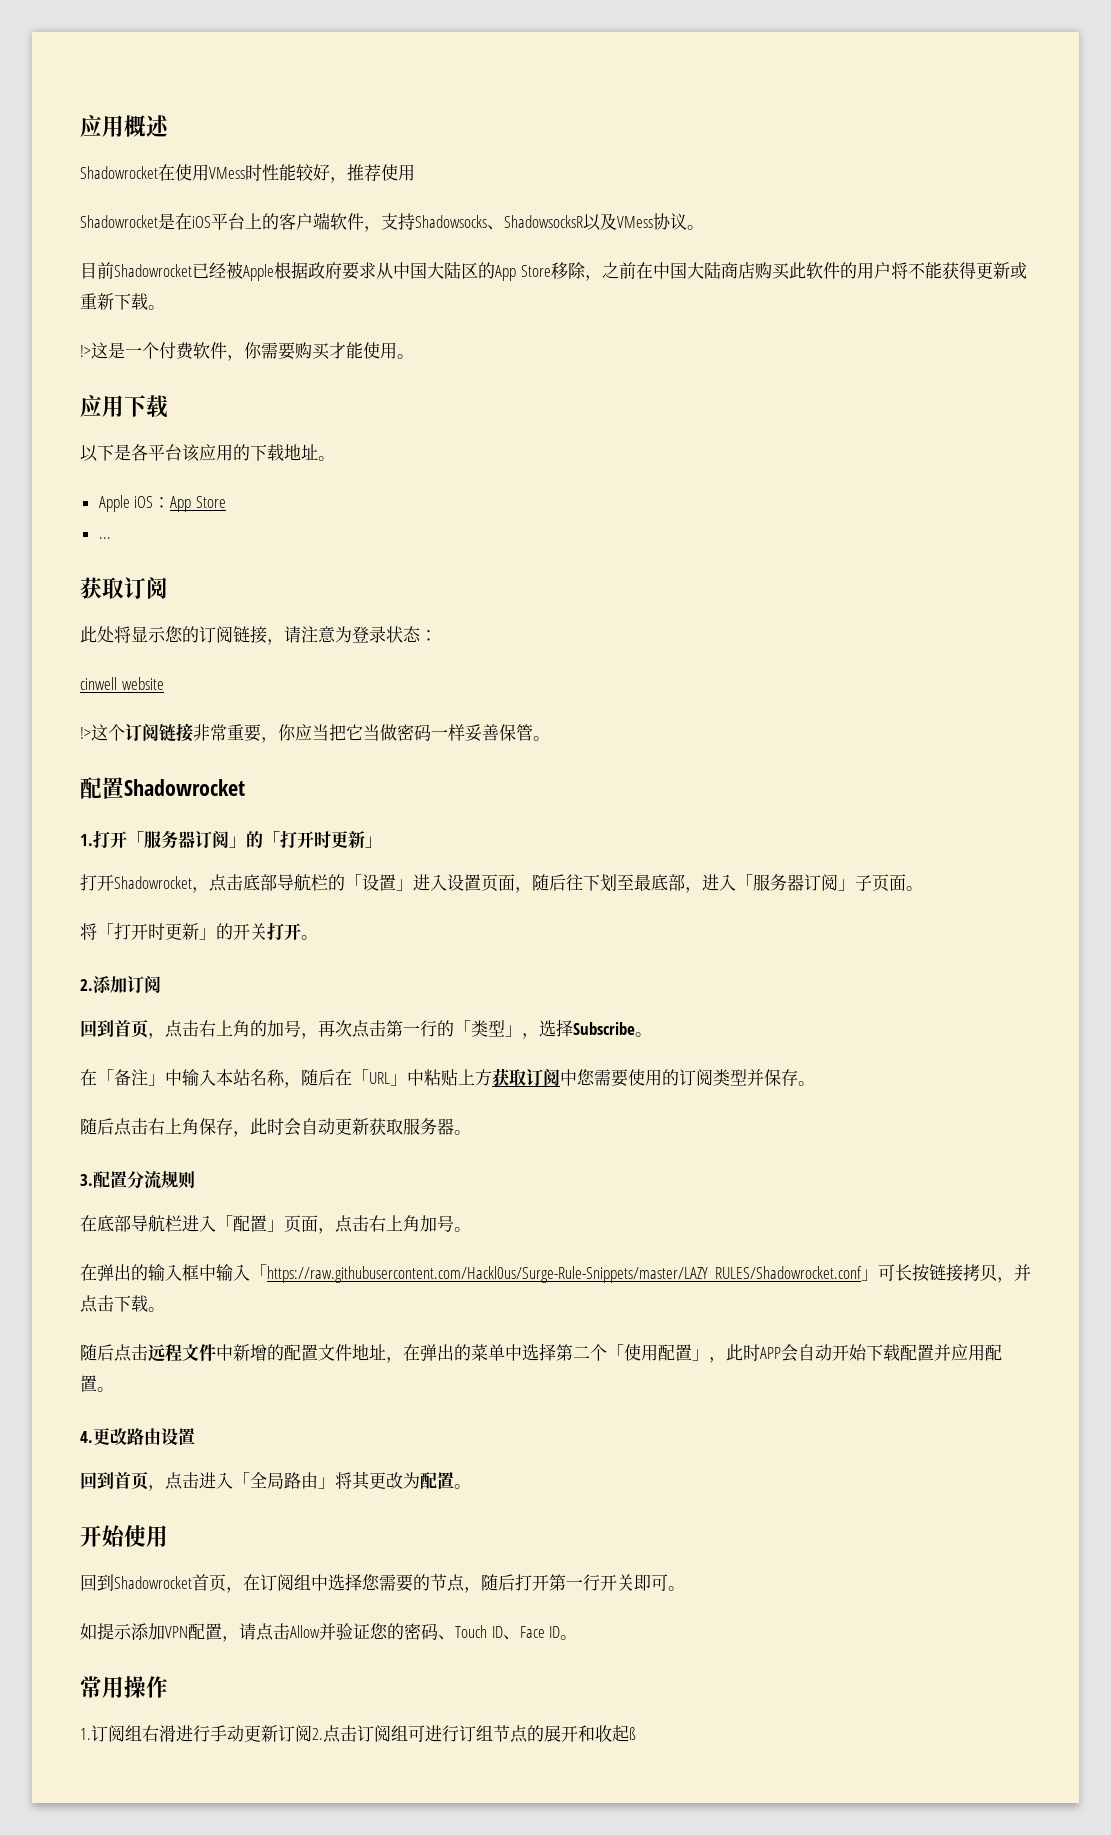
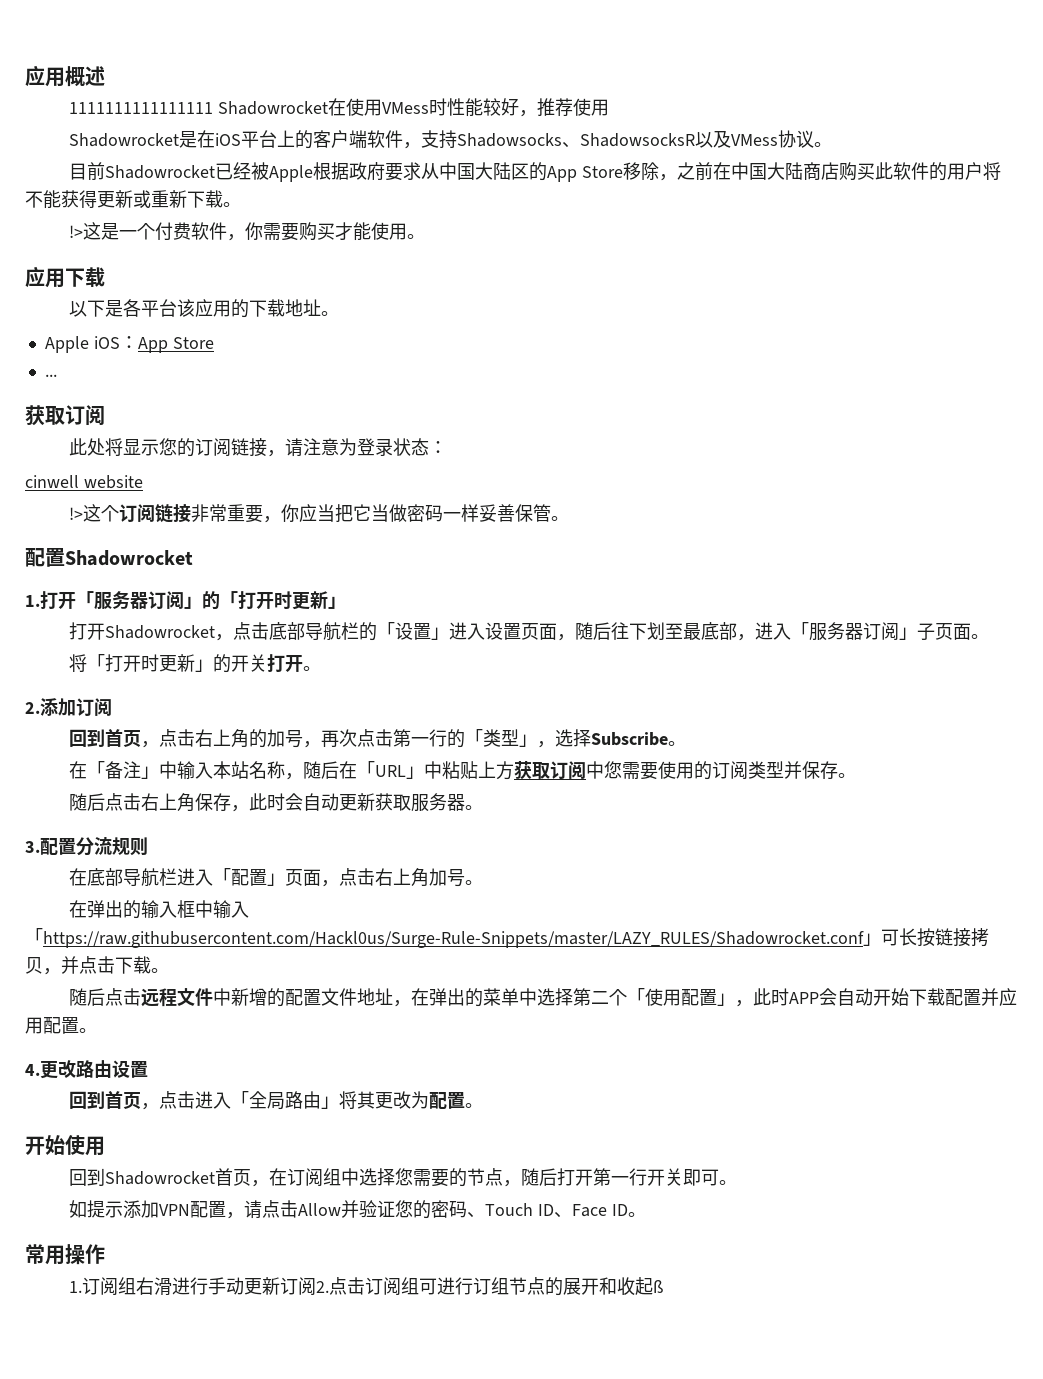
- Shadowrocket在使用VMess时性能较好，推荐使用
+ 1111111111111111 Shadowrocket在使用VMess时性能较好，推荐使用

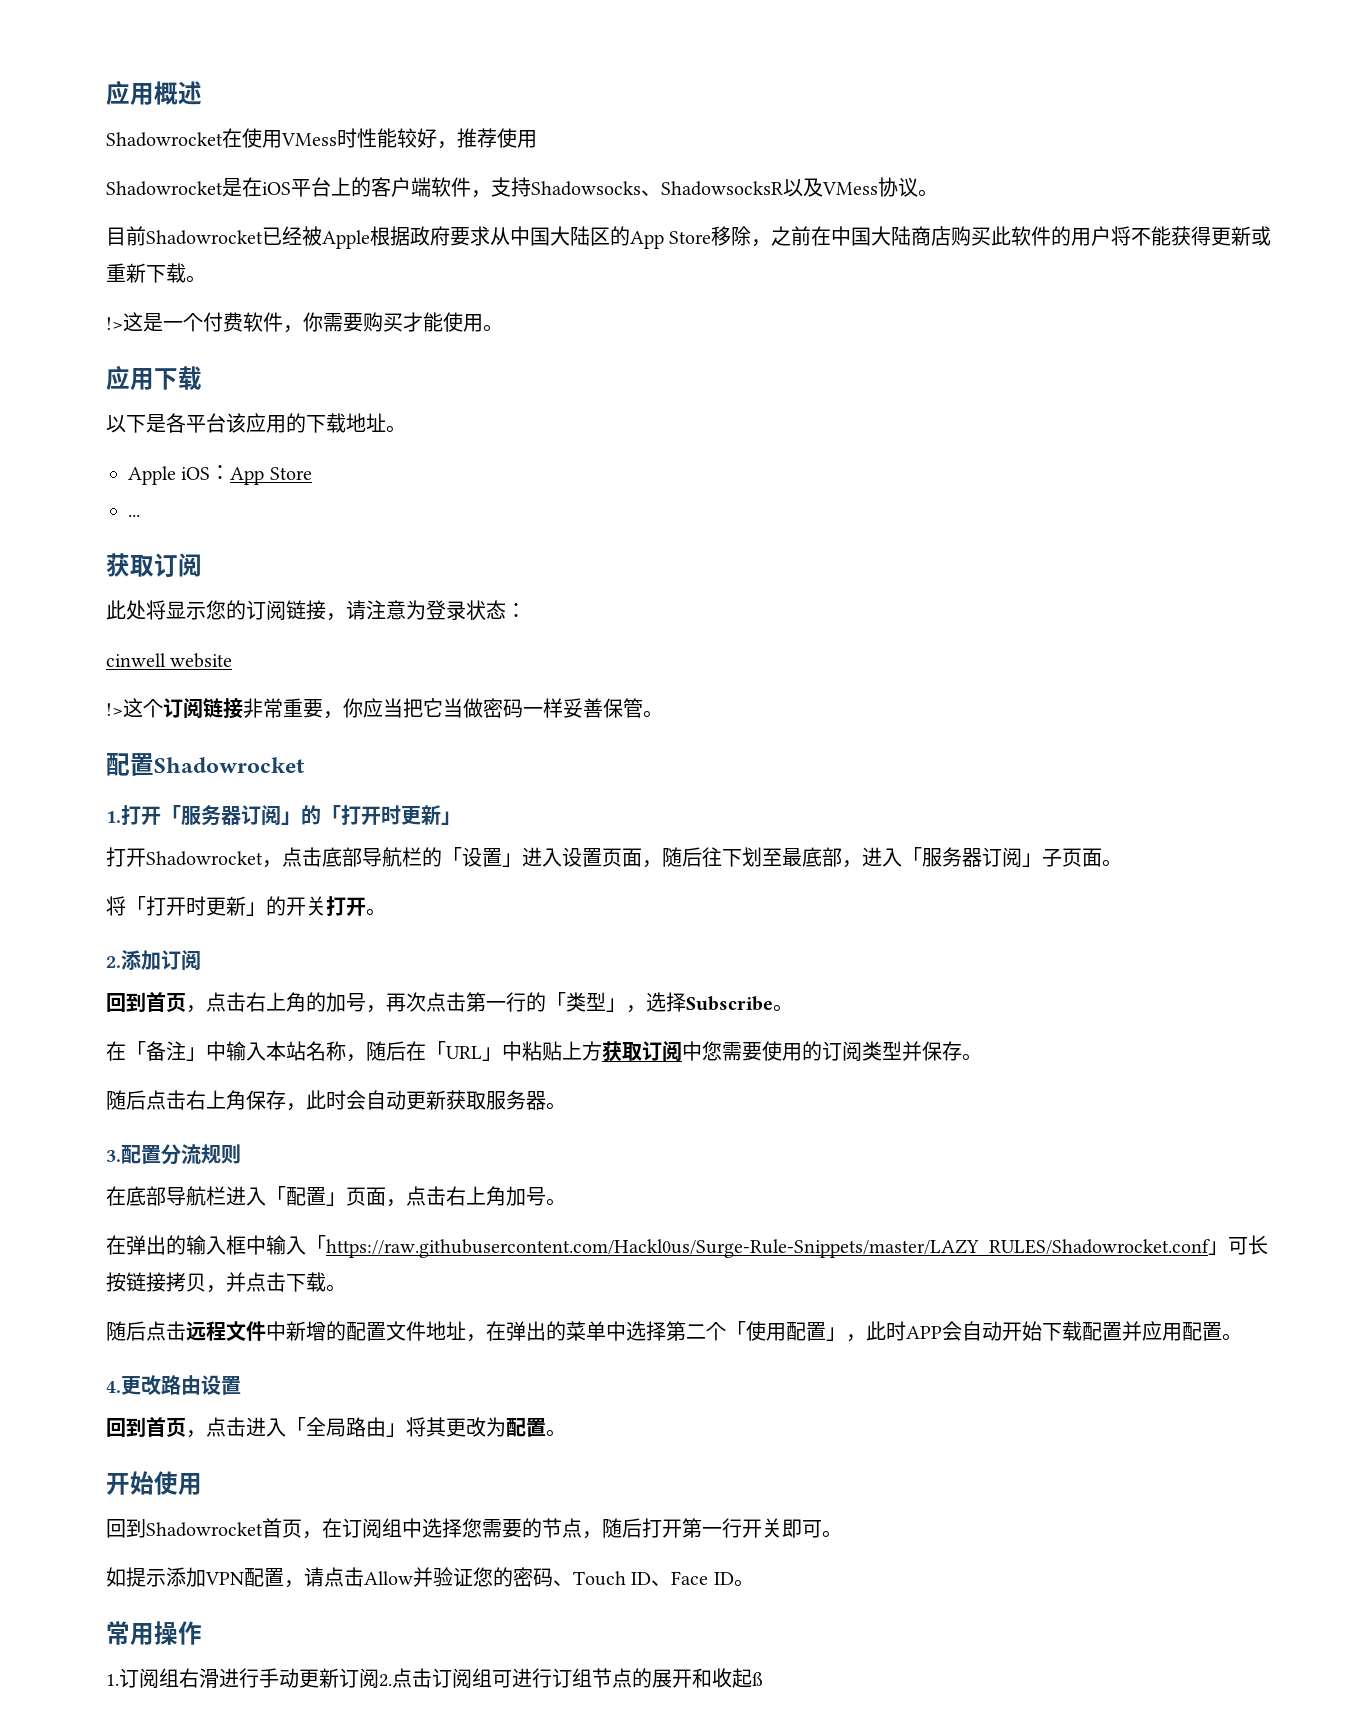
- 1111111111111111 Shadowrocket在使用VMess时性能较好，推荐使用
+ Shadowrocket在使用VMess时性能较好，推荐使用

